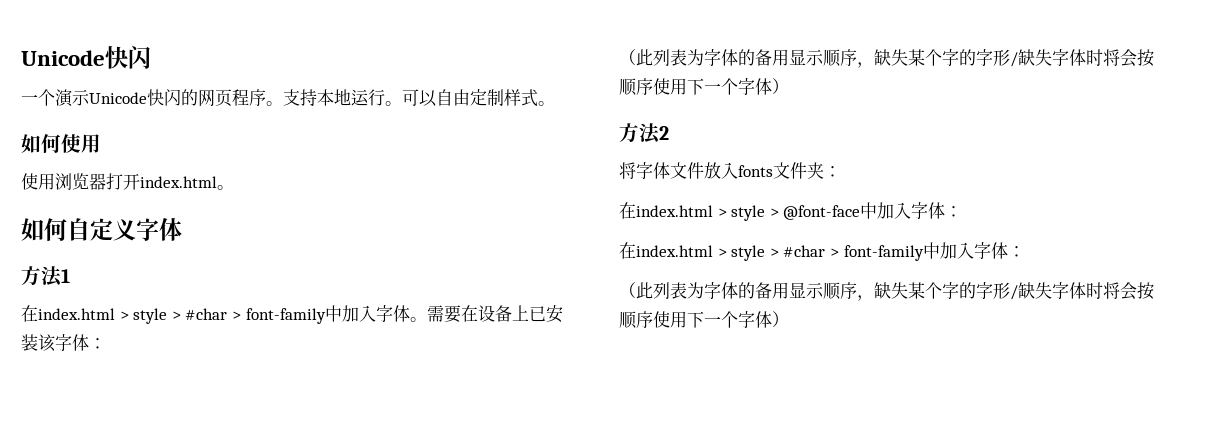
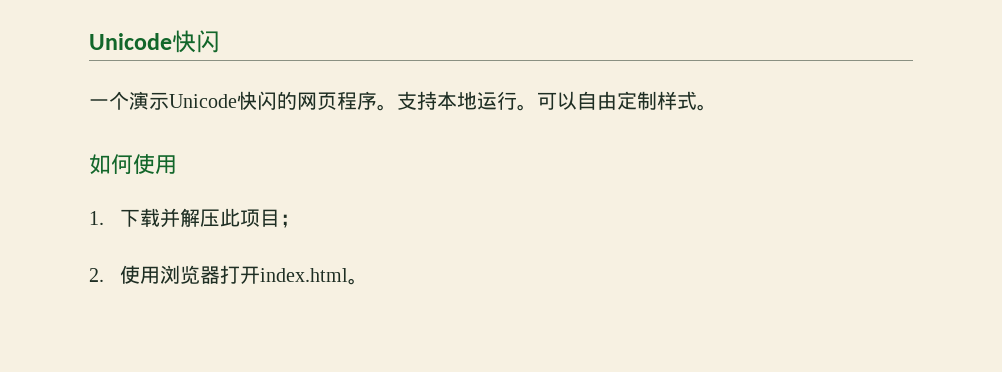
- 使用浏览器打开index.html。
+ 1.下载并解压此项目；
+ 2.使用浏览器打开index.html。
- 如何自定义字体
- 方法1
- 在index.html > style > #char > font-family中加入字体。需要在设备上已安装该字体：
- （此列表为字体的备用显示顺序，缺失某个字的字形/缺失字体时将会按顺序使用下一个字体）
- 方法2
- 将字体文件放入fonts文件夹：
- 在index.html > style > @font-face中加入字体：
- 在index.html > style > #char > font-family中加入字体：
- （此列表为字体的备用显示顺序，缺失某个字的字形/缺失字体时将会按顺序使用下一个字体）

